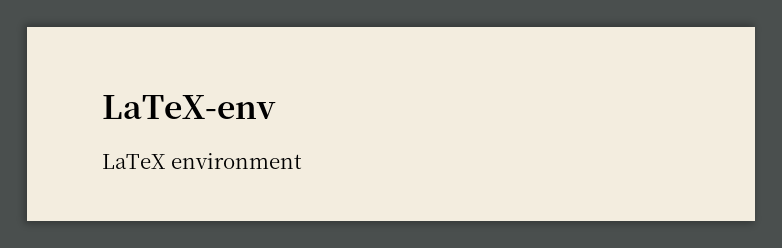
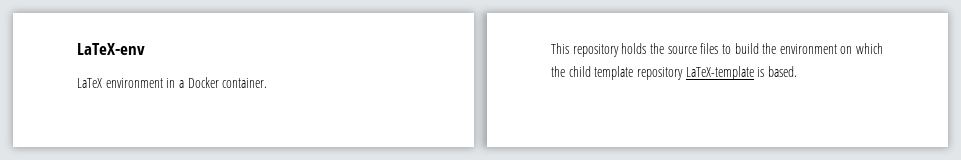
- LaTeX environment
+ LaTeX environment in a Docker container.
+ This repository holds the source files to build the environment on which the child template repository LaTeX-template is based.

